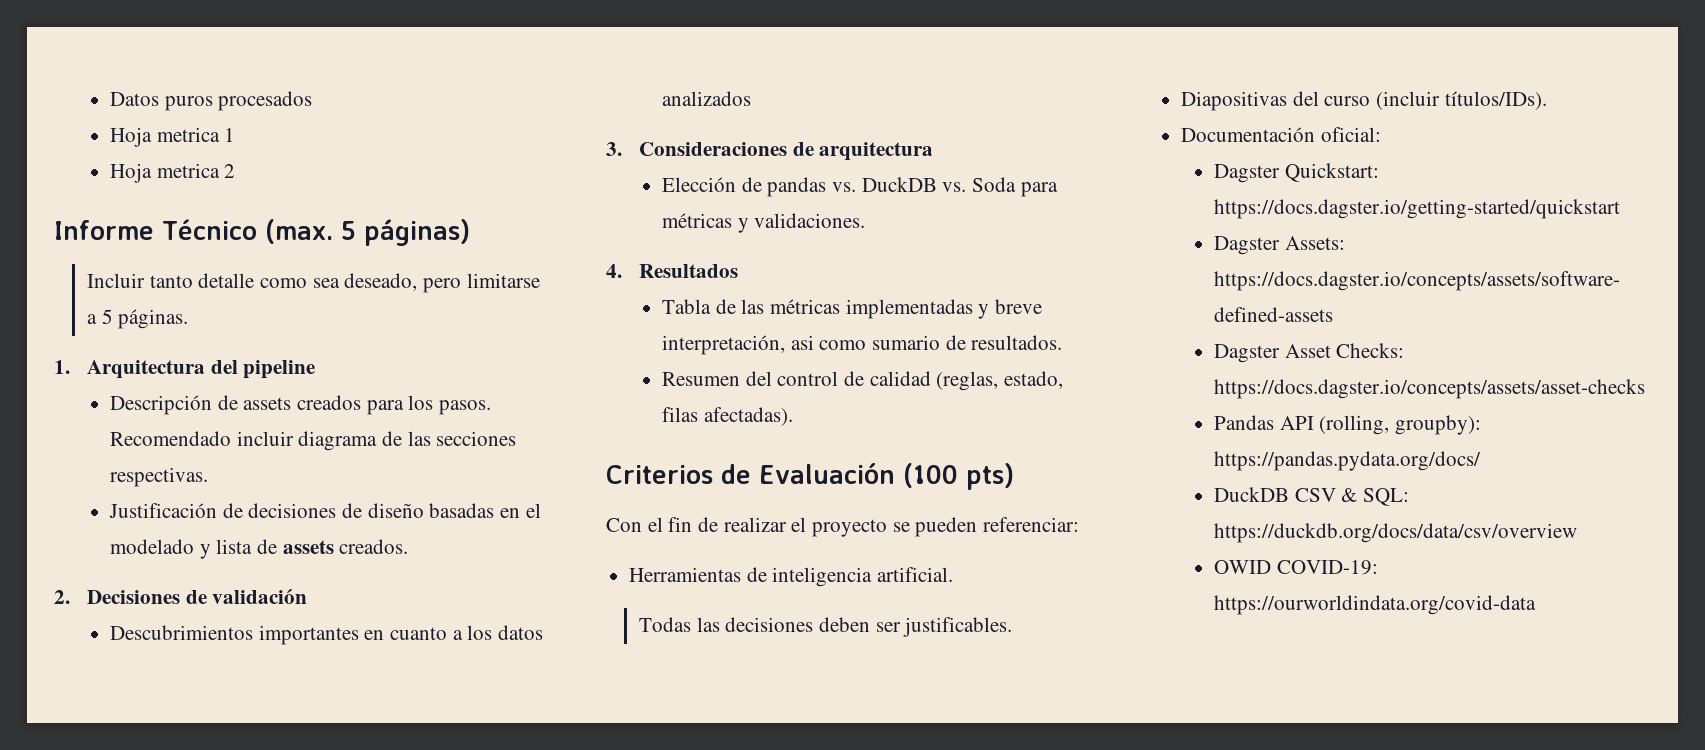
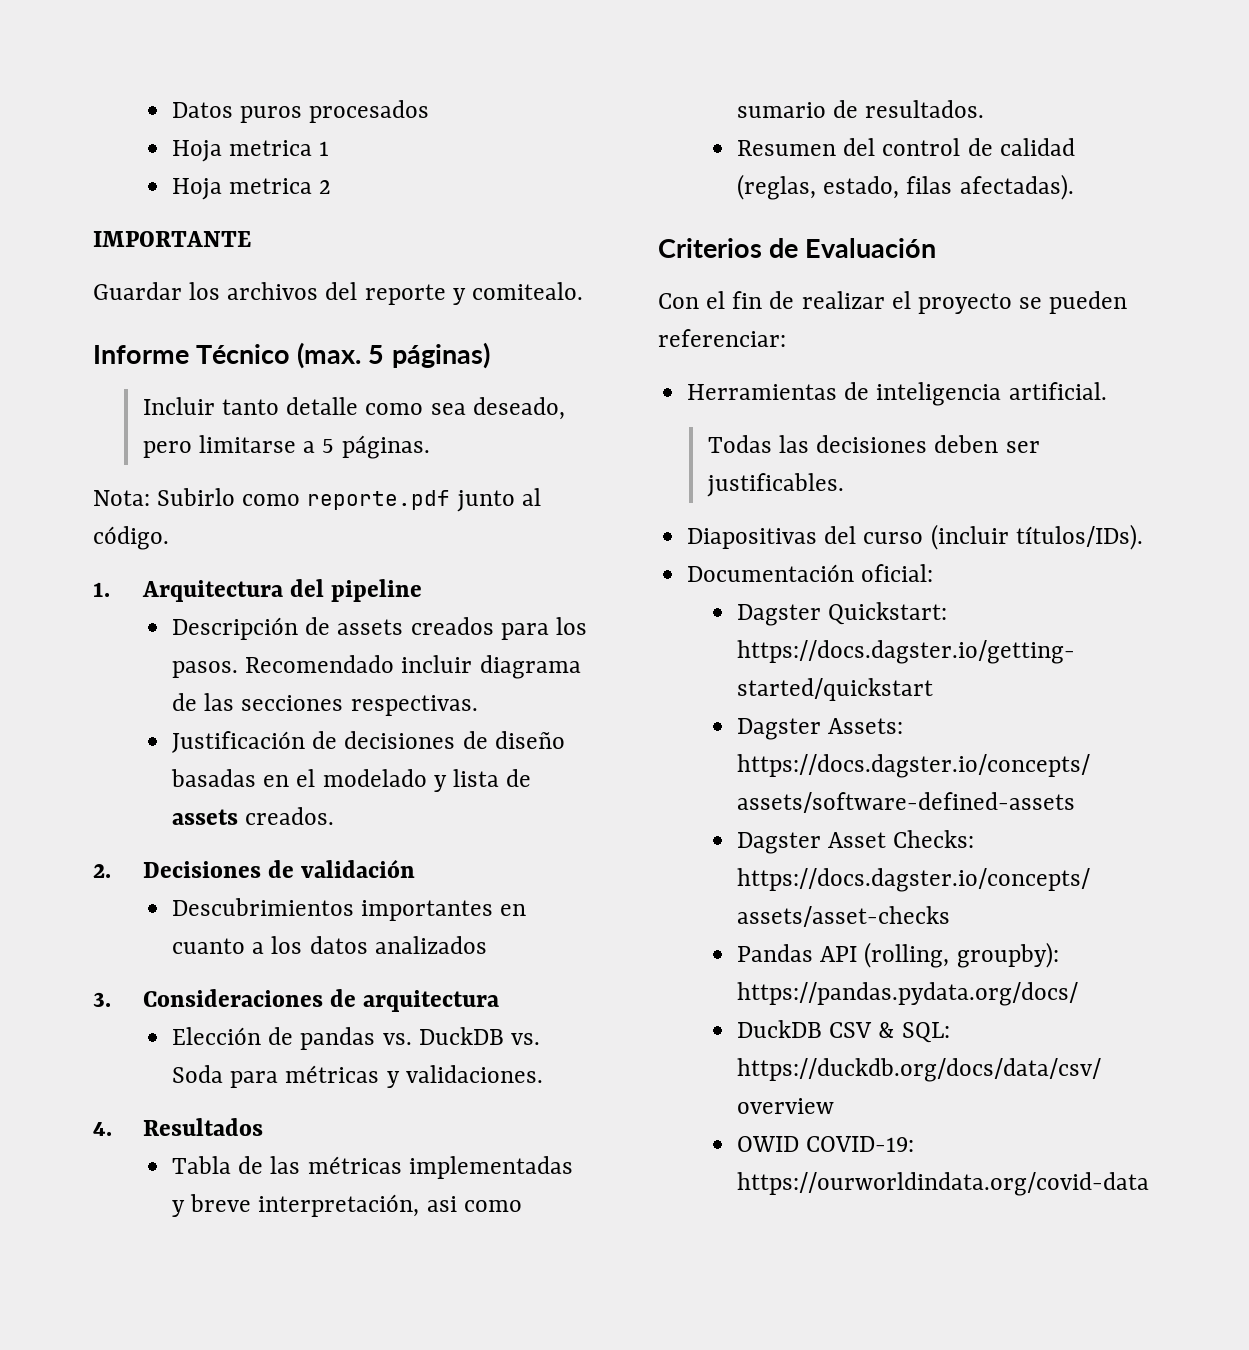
+ IMPORTANTE
+ Guardar los archivos del reporte y comitealo.
+ Nota: Subirlo como reporte.pdf junto al código.
- Criterios de Evaluación (100 pts)
+ Criterios de Evaluación

